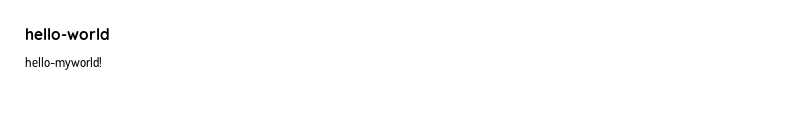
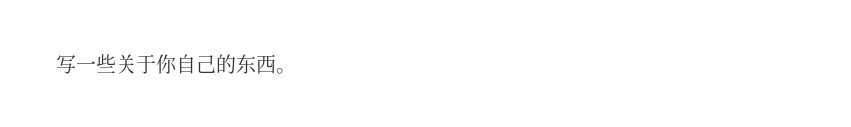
- hello-world
- hello-myworld!
+ 写一些关于你自己的东西。

